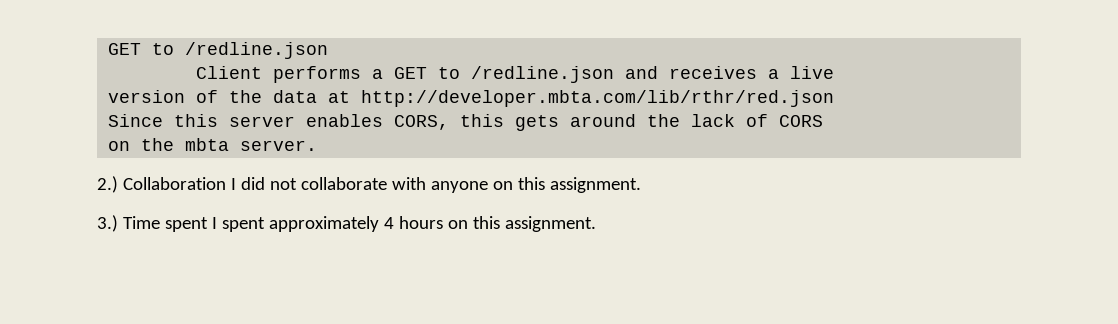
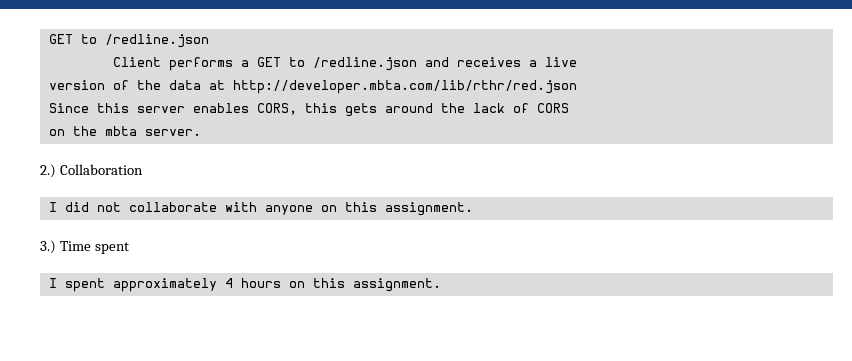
- 2.) Collaboration I did not collaborate with anyone on this assignment.
+ 2.) Collaboration
+ I did not collaborate with anyone on this assignment.
- 3.) Time spent I spent approximately 4 hours on this assignment.
+ 3.) Time spent
+ I spent approximately 4 hours on this assignment.

